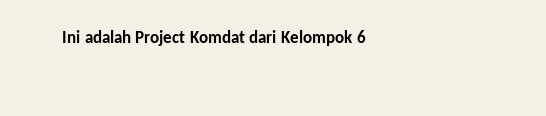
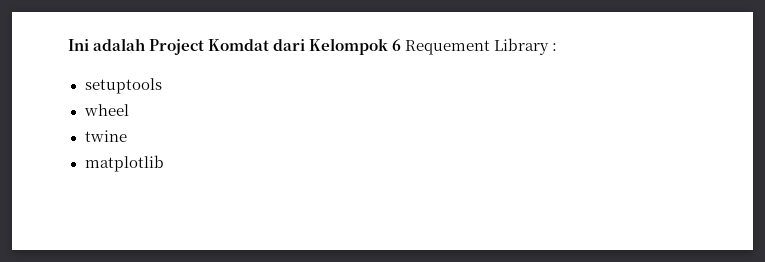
- Ini adalah Project Komdat dari Kelompok 6
+ Ini adalah Project Komdat dari Kelompok 6 Requement Library :
+ setuptools
+ wheel
+ twine
+ matplotlib

